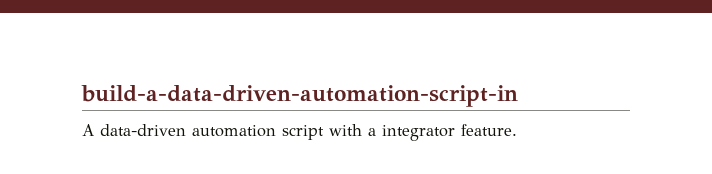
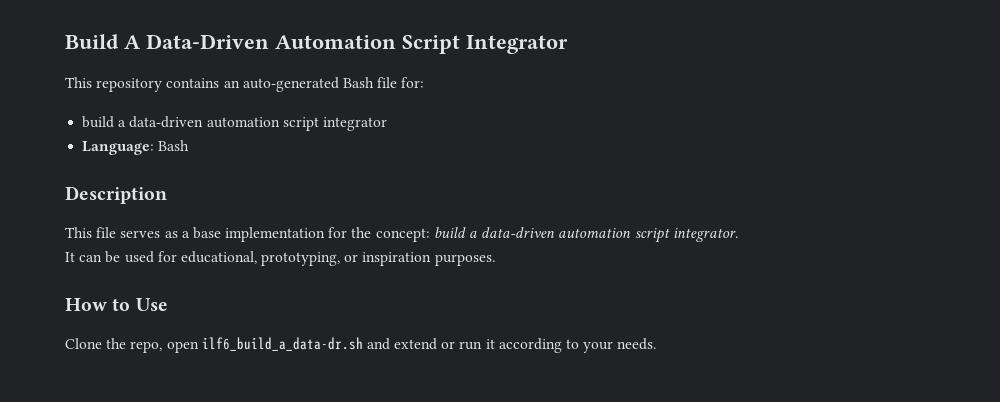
- build-a-data-driven-automation-script-in
- A data-driven automation script with a integrator feature.
+ Build A Data-Driven Automation Script Integrator
+ This repository contains an auto-generated Bash file for:
+ build a data-driven automation script integrator
+ Language: Bash
+ Description
+ This file serves as a base implementation for the concept: build a data-driven automation script integrator.
+ It can be used for educational, prototyping, or inspiration purposes.
+ How to Use
+ Clone the repo, open ilf6_build_a_data-dr.sh and extend or run it according to your needs.

